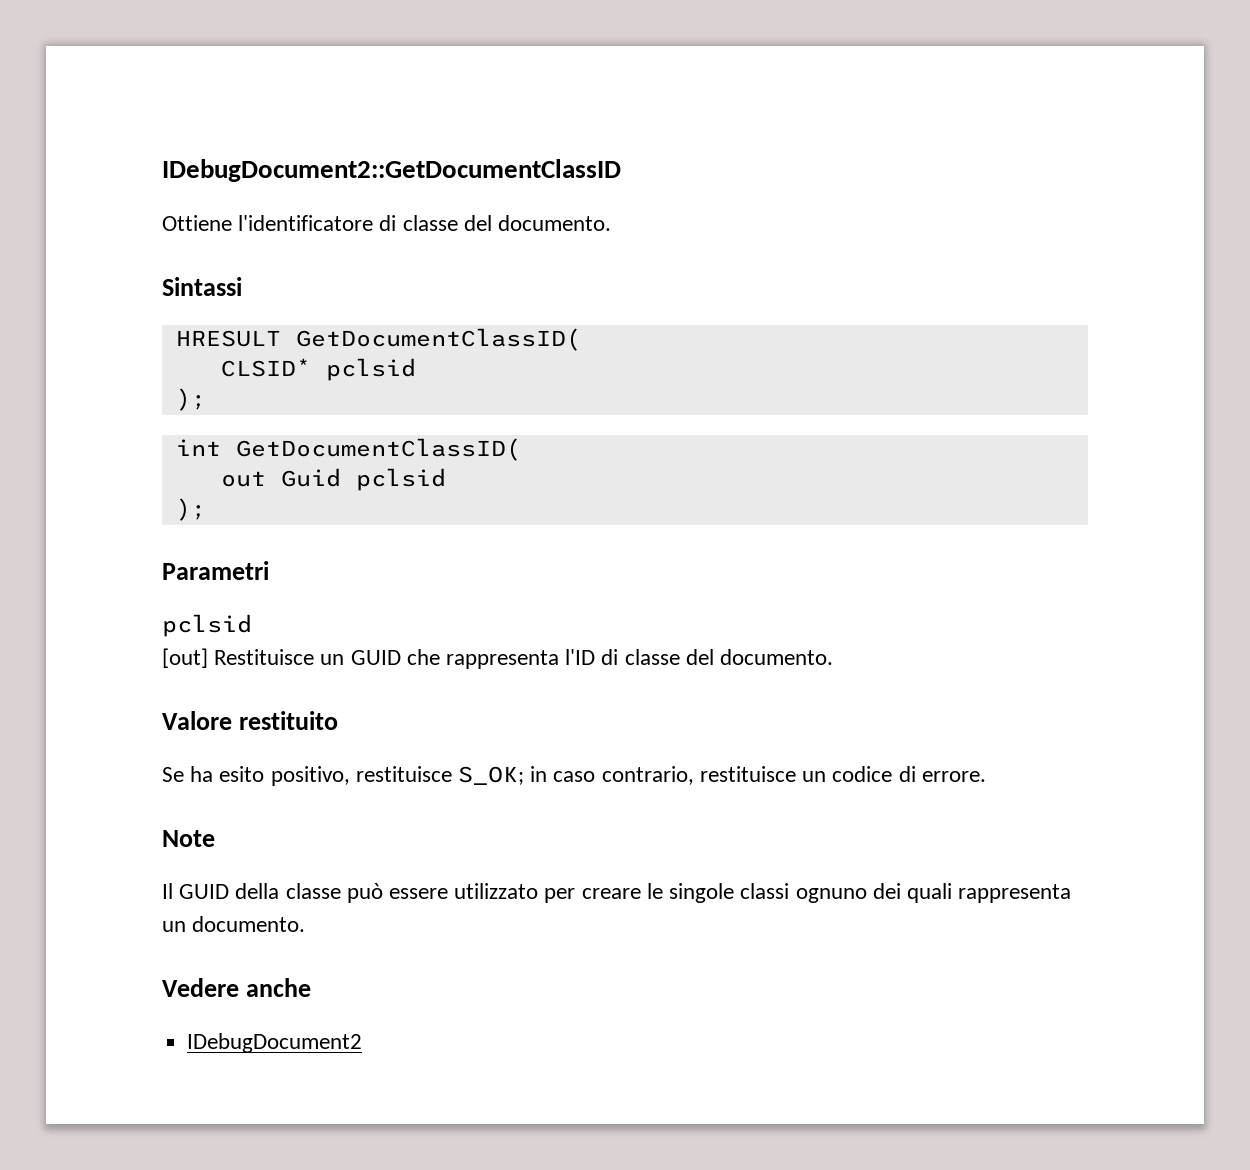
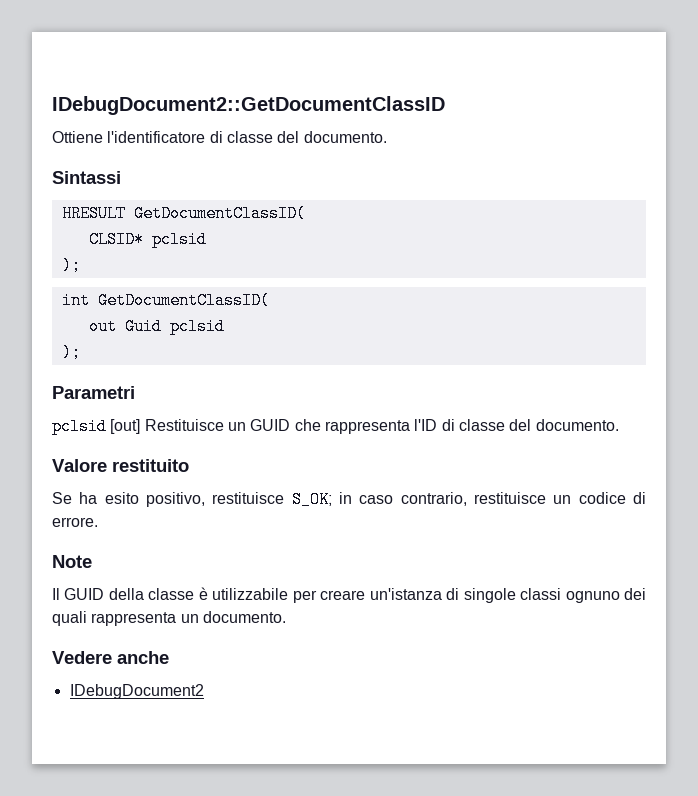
  Parametri
- pclsid
- [out] Restituisce un GUID che rappresenta l'ID di classe del documento.
+ pclsid [out] Restituisce un GUID che rappresenta l'ID di classe del documento.
- Il GUID della classe può essere utilizzato per creare le singole classi ognuno dei quali rappresenta un documento.
+ Il GUID della classe è utilizzabile per creare un'istanza di singole classi ognuno dei quali rappresenta un documento.

